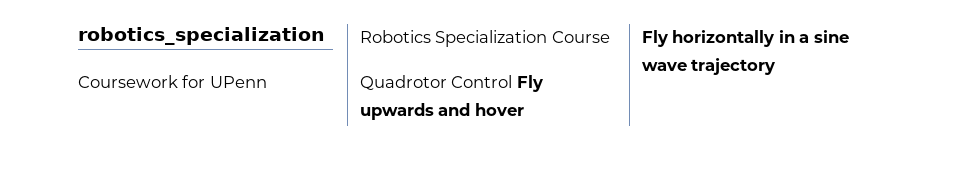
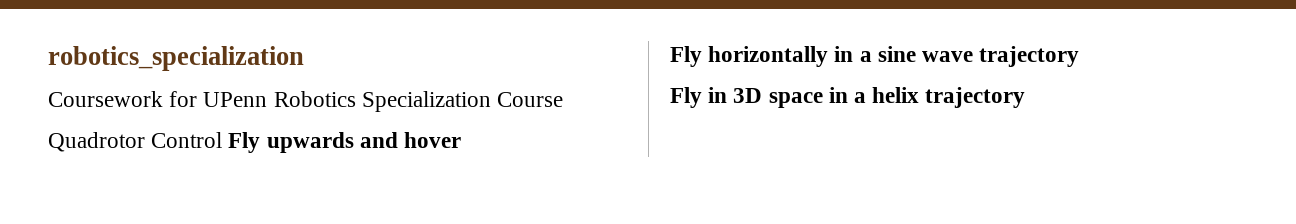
+ Fly in 3D space in a helix trajectory

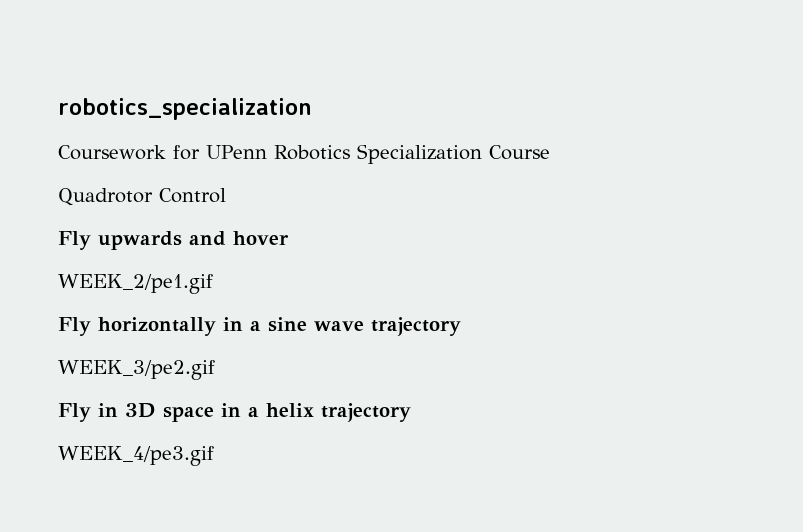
- Quadrotor Control Fly upwards and hover
+ Quadrotor Control
+ Fly upwards and hover
+ WEEK_2/pe1.gif
+ WEEK_3/pe2.gif
+ WEEK_4/pe3.gif

